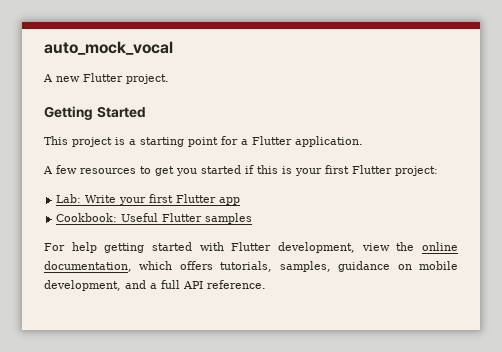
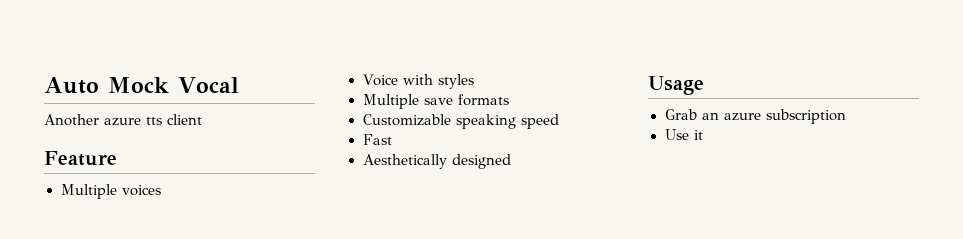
- auto_mock_vocal
- A new Flutter project.
- Getting Started
- This project is a starting point for a Flutter application.
- A few resources to get you started if this is your first Flutter project:
- Lab: Write your first Flutter app
- Cookbook: Useful Flutter samples
- For help getting started with Flutter development, view the online documentation, which offers tutorials, samples, guidance on mobile development, and a full API reference.
+ Auto Mock Vocal
+ Another azure tts client
+ Feature
+ Multiple voices
+ Voice with styles
+ Multiple save formats
+ Customizable speaking speed
+ Fast
+ Aesthetically designed
+ Usage
+ Grab an azure subscription
+ Use it

